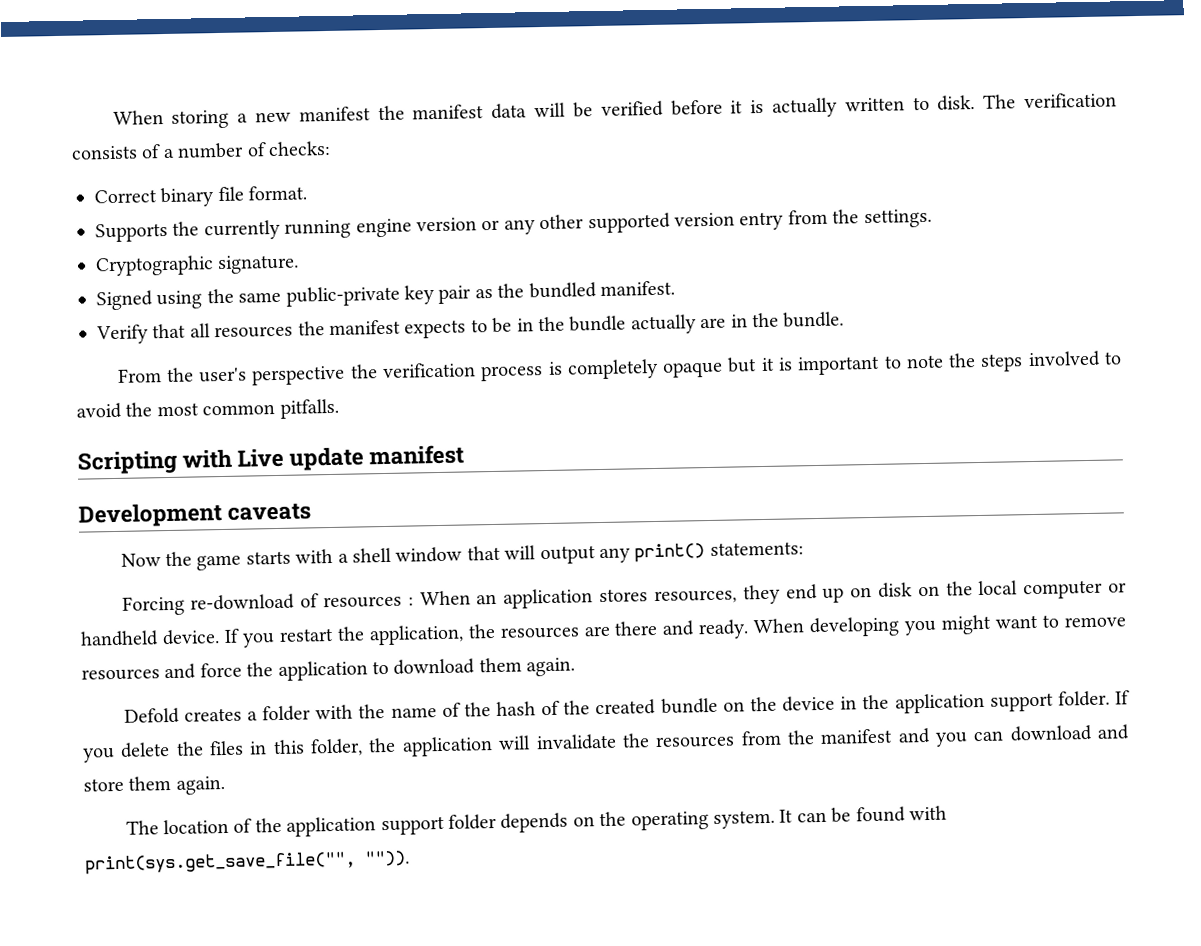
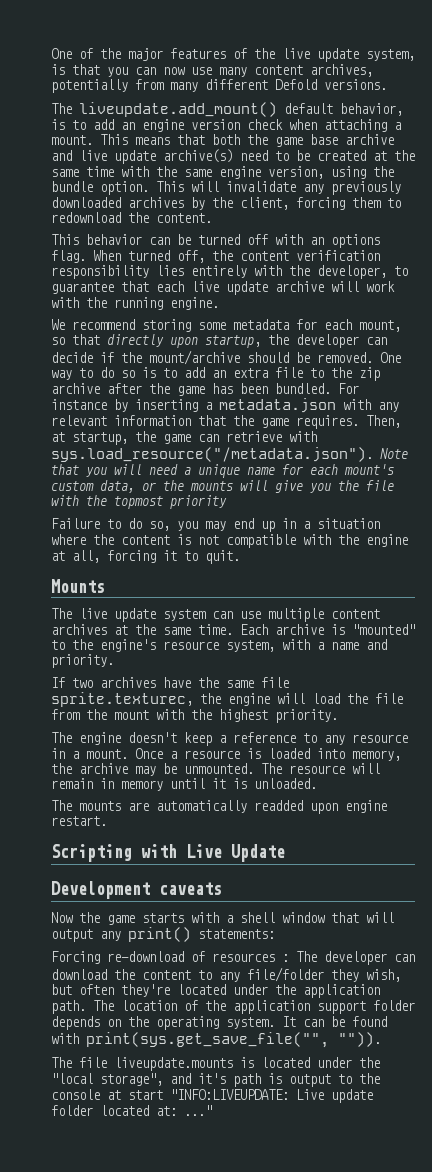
- When storing a new manifest the manifest data will be verified before it is actually written to disk. The verification consists of a number of checks:
- Correct binary file format.
- Supports the currently running engine version or any other supported version entry from the settings.
- Cryptographic signature.
- Signed using the same public-private key pair as the bundled manifest.
- Verify that all resources the manifest expects to be in the bundle actually are in the bundle.
- From the user's perspective the verification process is completely opaque but it is important to note the steps involved to avoid the most common pitfalls.
+ One of the major features of the live update system, is that you can now use many content archives, potentially from many different Defold versions.
+ The liveupdate.add_mount() default behavior, is to add an engine version check when attaching a mount. This means that both the game base archive and live update archive(s) need to be created at the same time with the same engine version, using the bundle option. This will invalidate any previously downloaded archives by the client, forcing them to redownload the content.
+ This behavior can be turned off with an options flag. When turned off, the content verification responsibility lies entirely with the developer, to guarantee that each live update archive will work with the running engine.
+ We recommend storing some metadata for each mount, so that directly upon startup, the developer can decide if the mount/archive should be removed. One way to do so is to add an extra file to the zip archive after the game has been bundled. For instance by inserting a metadata.json with any relevant information that the game requires. Then, at startup, the game can retrieve with sys.load_resource("/metadata.json"). Note that you will need a unique name for each mount's custom data, or the mounts will give you the file with the topmost priority
+ Failure to do so, you may end up in a situation where the content is not compatible with the engine at all, forcing it to quit.
+ Mounts
+ The live update system can use multiple content archives at the same time. Each archive is "mounted" to the engine's resource system, with a name and priority.
+ If two archives have the same file sprite.texturec, the engine will load the file from the mount with the highest priority.
+ The engine doesn't keep a reference to any resource in a mount. Once a resource is loaded into memory, the archive may be unmounted. The resource will remain in memory until it is unloaded.
+ The mounts are automatically readded upon engine restart.
- Scripting with Live update manifest
+ Scripting with Live Update
- Forcing re-download of resources : When an application stores resources, they end up on disk on the local computer or handheld device. If you restart the application, the resources are there and ready. When developing you might want to remove resources and force the application to download them again.
- Defold creates a folder with the name of the hash of the created bundle on the device in the application support folder. If you delete the files in this folder, the application will invalidate the resources from the manifest and you can download and store them again.
- The location of the application support folder depends on the operating system.
+ Forcing re-download of resources : The developer can download the content to any file/folder they wish, but often they're located under the application path. The location of the application support folder depends on the operating system.
+ The file liveupdate.mounts is located under the "local storage", and it's path is output to the console at start "INFO:LIVEUPDATE: Live update folder located at: ..."

